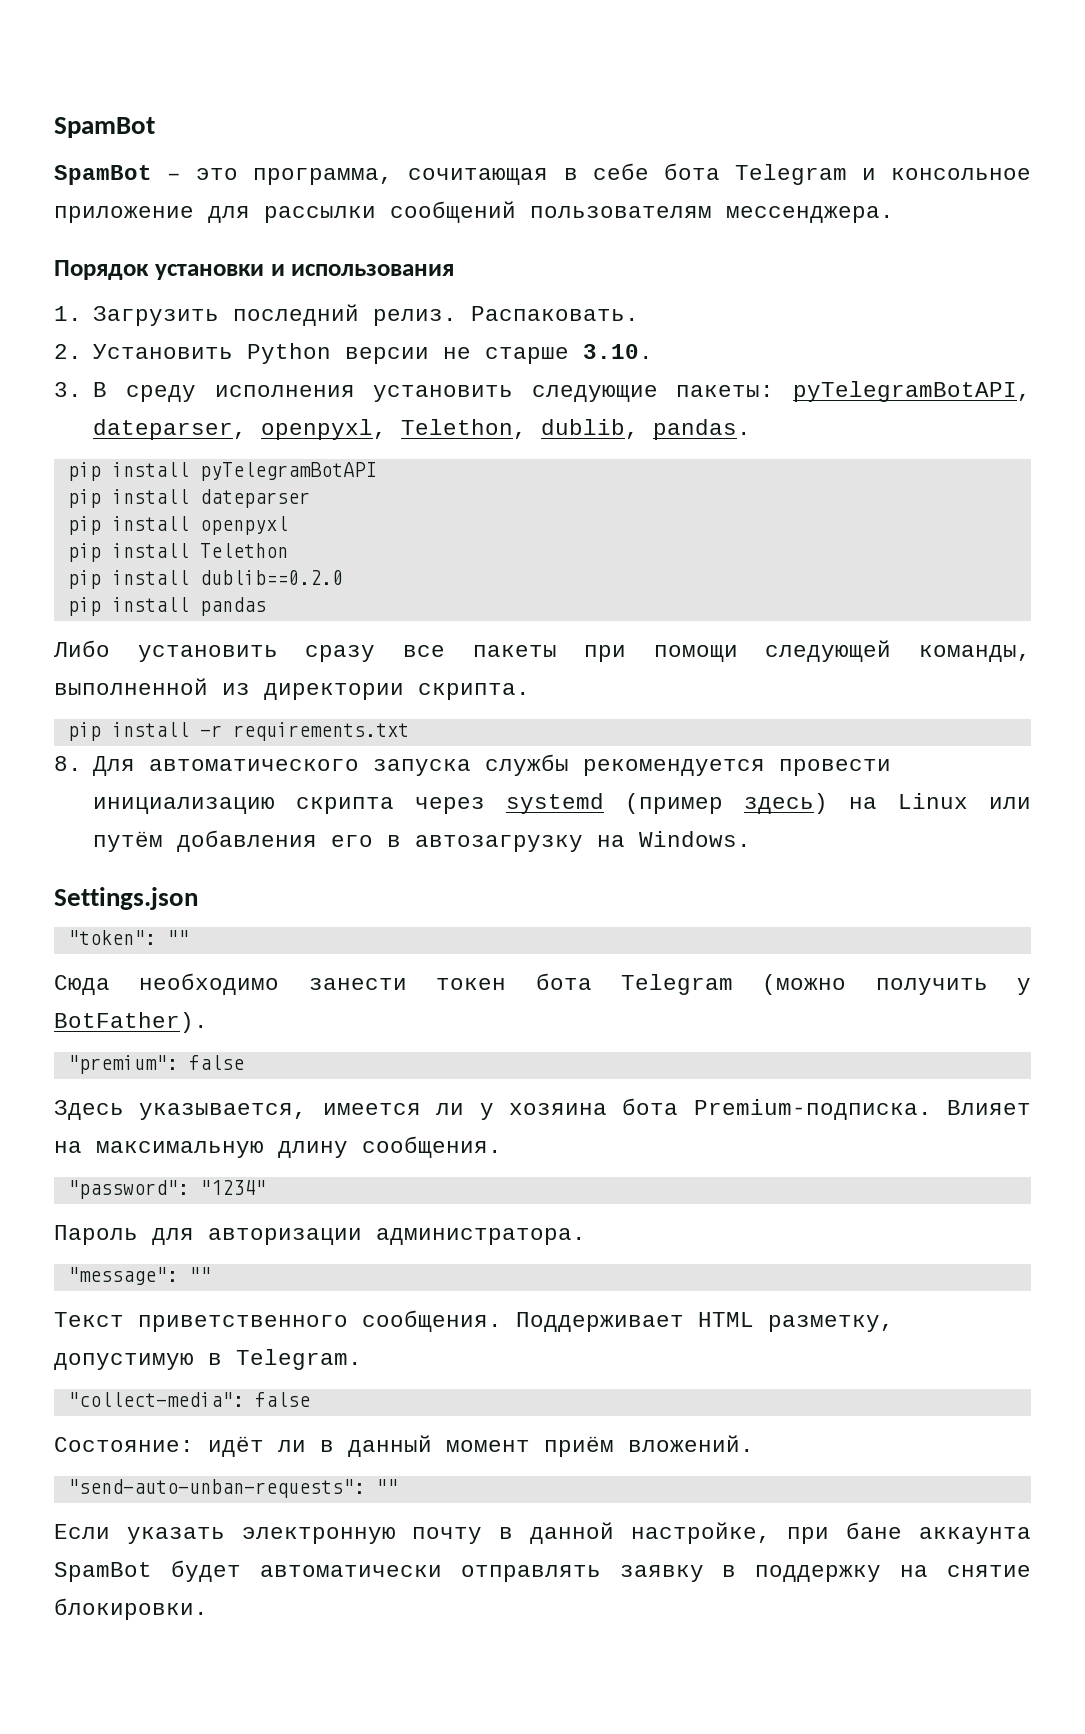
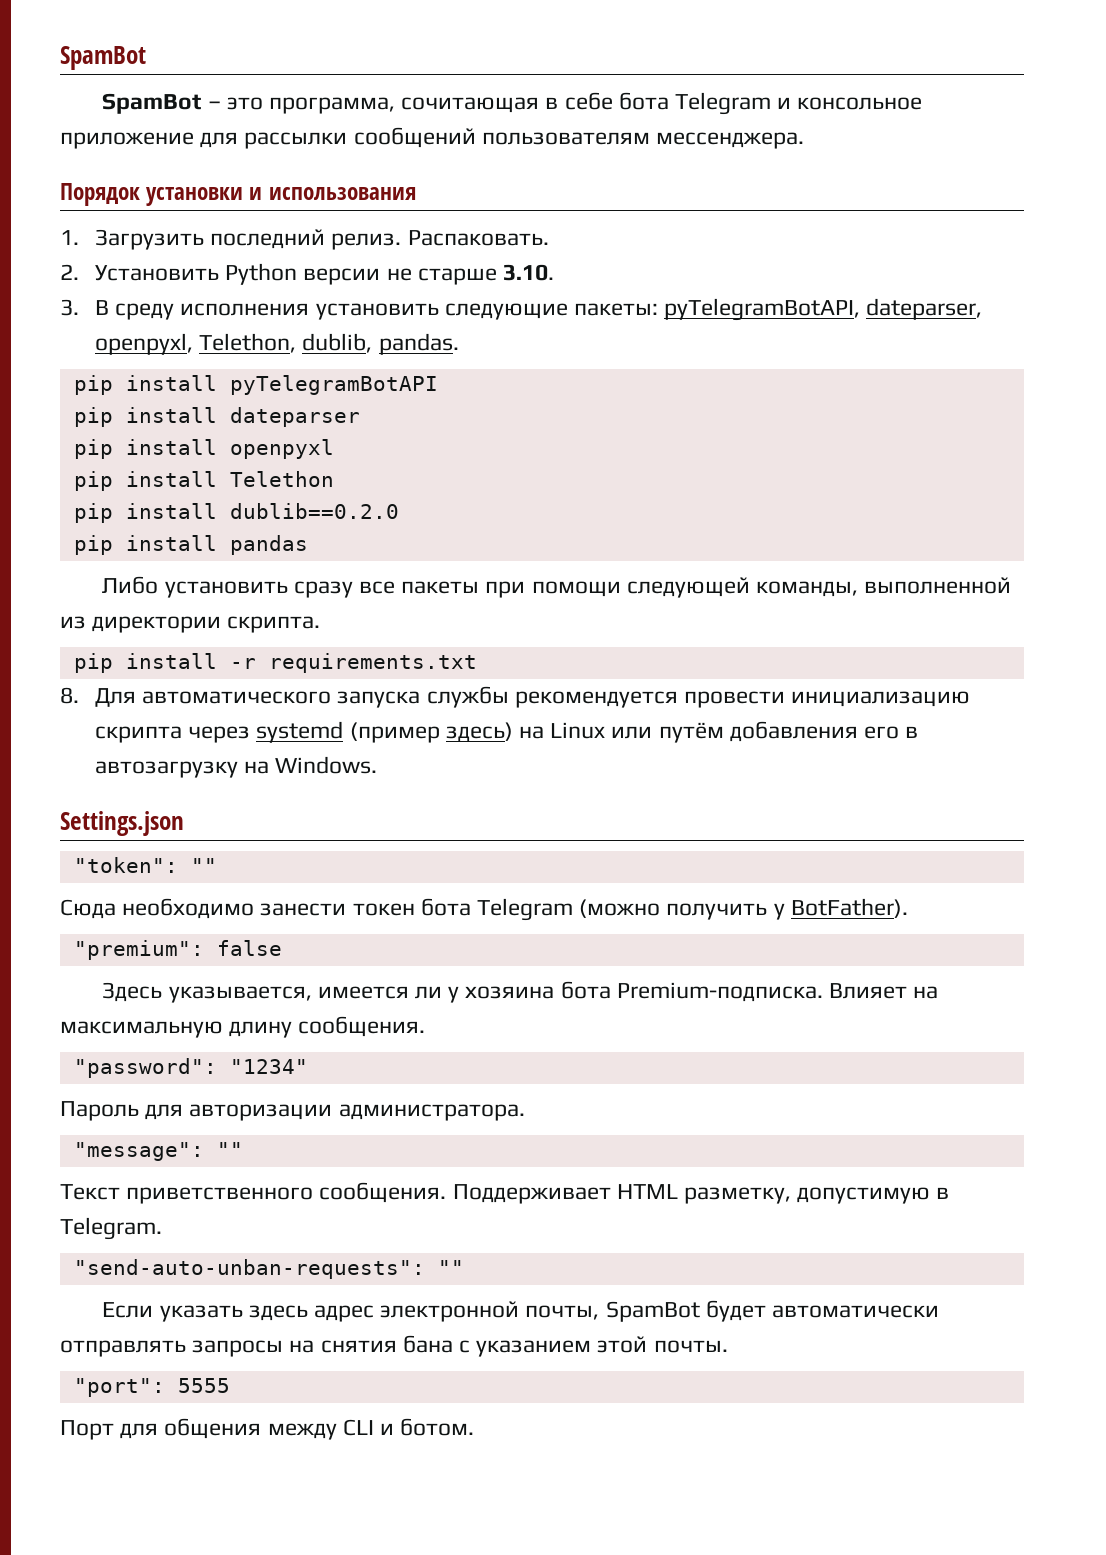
- "collect-media": false
- Состояние: идёт ли в данный момент приём вложений.
  "send-auto-unban-requests": ""
- Если указать электронную почту в данной настройке, при бане аккаунта SpamBot будет автоматически отправлять заявку в поддержку на снятие блокировки.
+ Если указать здесь адрес электронной почты, SpamBot будет автоматически отправлять запросы на снятия бана с указанием этой почты.
+ "port": 5555
+ Порт для общения между CLI и ботом.

